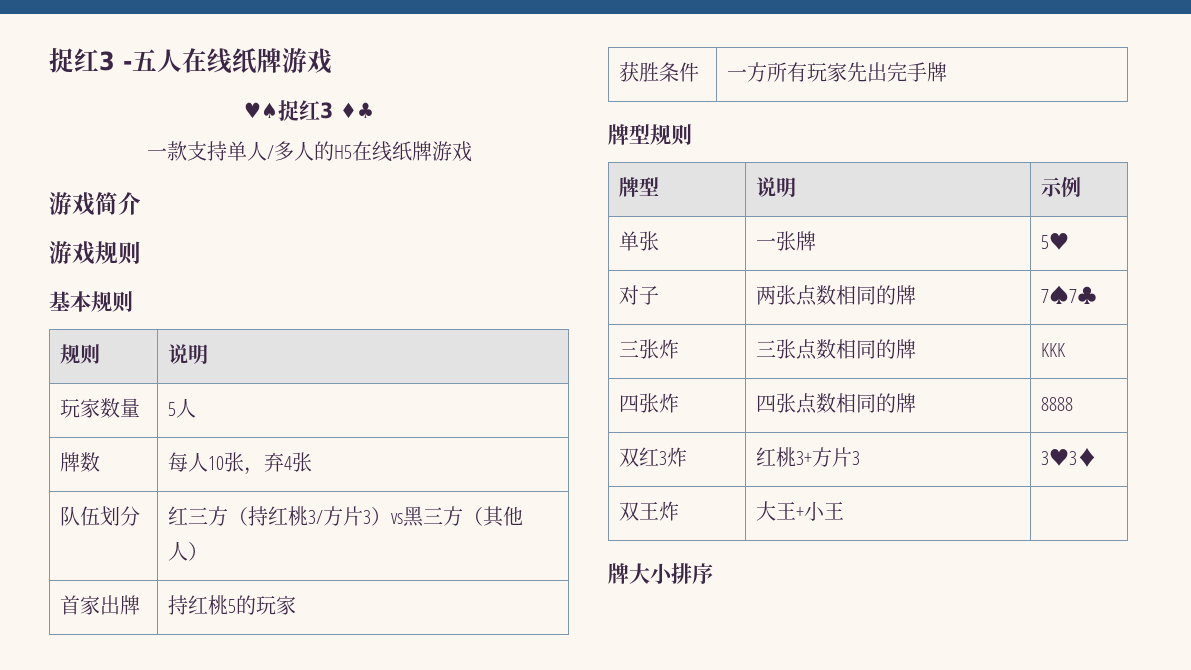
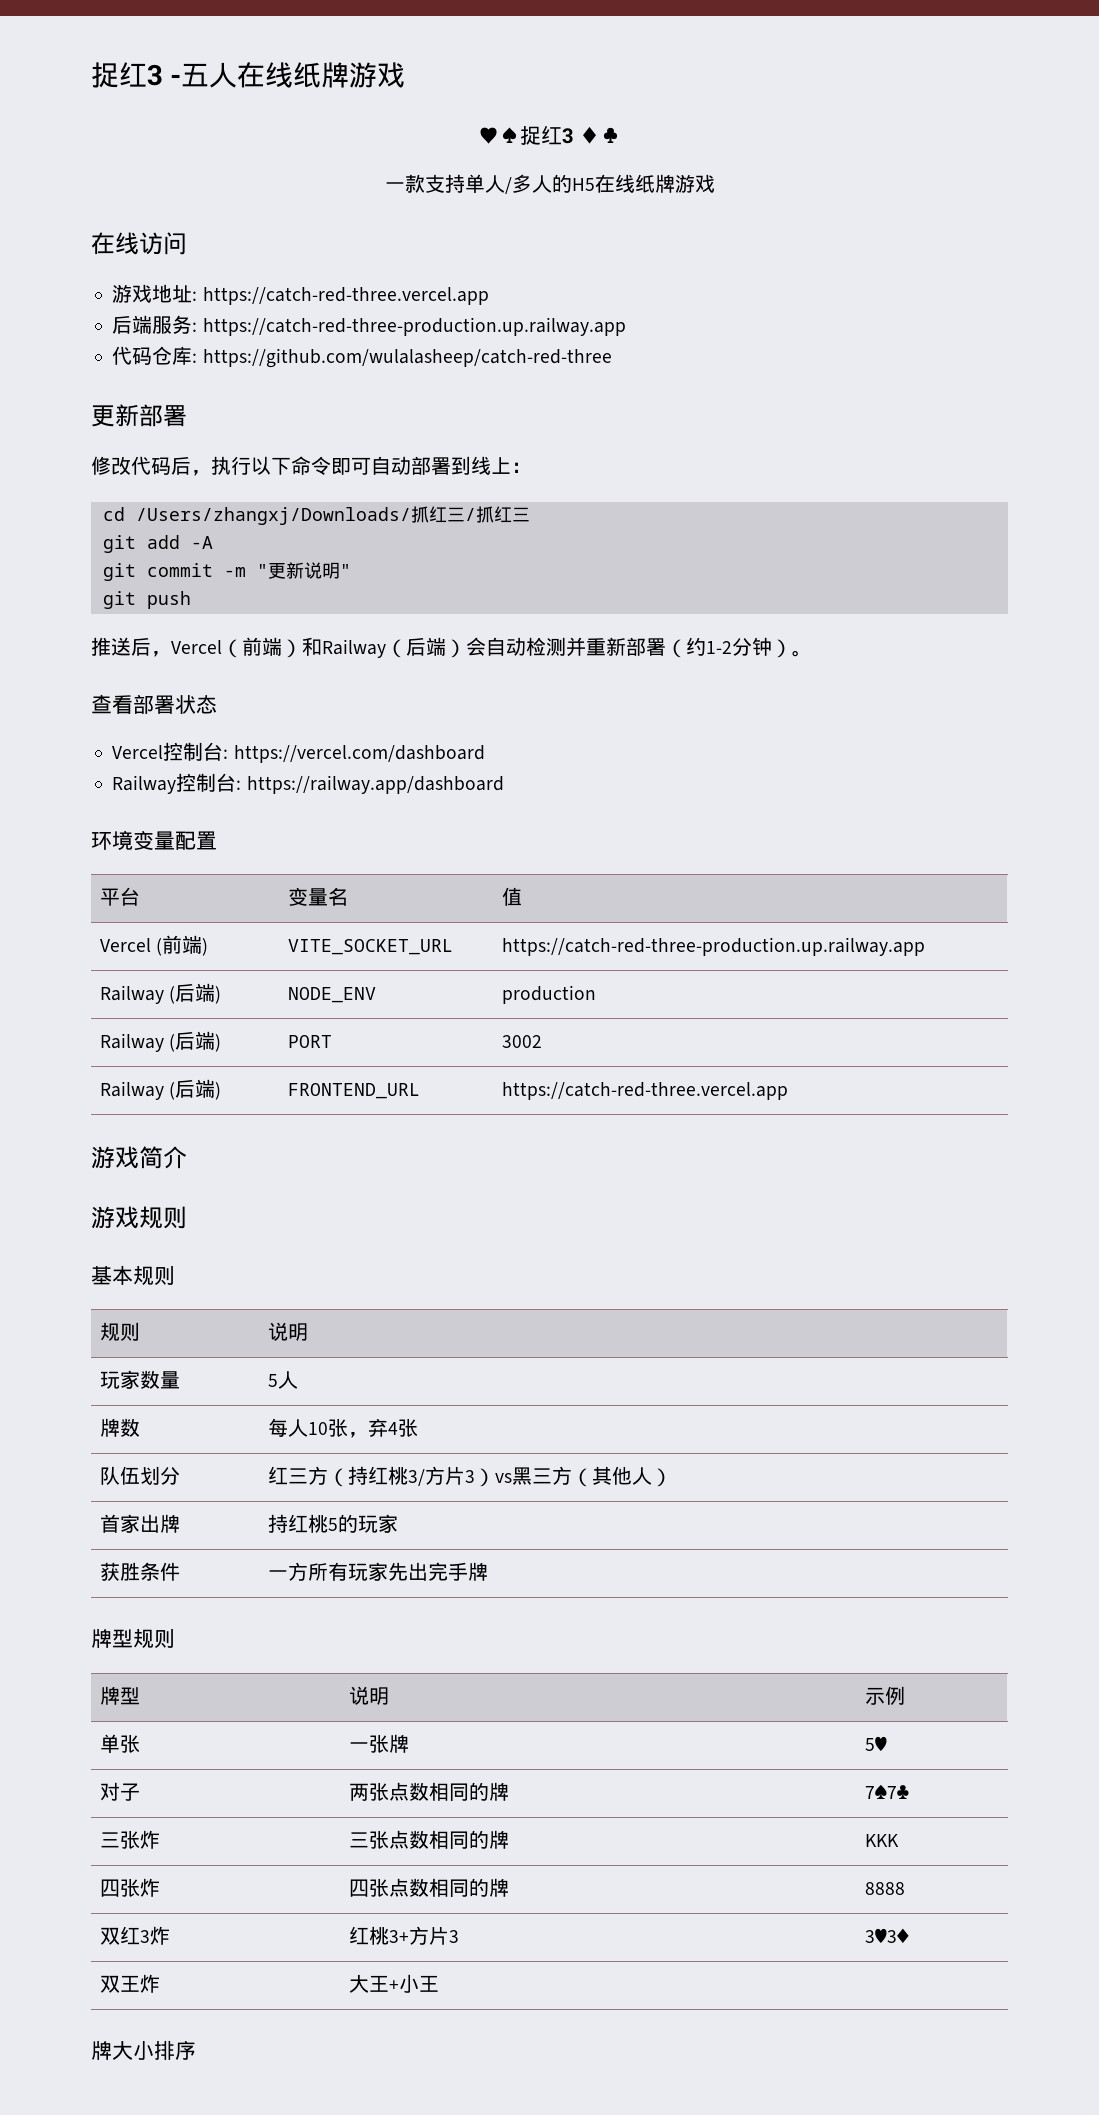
+ 在线访问
+ 游戏地址: https://catch-red-three.vercel.app
+ 后端服务: https://catch-red-three-production.up.railway.app
+ 代码仓库: https://github.com/wulalasheep/catch-red-three
+ 更新部署
+ 修改代码后，执行以下命令即可自动部署到线上：
+ cd /Users/zhangxj/Downloads/抓红三/抓红三
+ git add -A
+ git commit -m "更新说明"
+ git push
+ 推送后，Vercel（前端）和Railway（后端）会自动检测并重新部署（约1-2分钟）。
+ 查看部署状态
+ Vercel控制台: https://vercel.com/dashboard
+ Railway控制台: https://railway.app/dashboard
+ 环境变量配置
+ 平台 | 变量名 | 值
+ Vercel (前端) | VITE_SOCKET_URL | https://catch-red-three-production.up.railway.app
+ Railway (后端) | NODE_ENV | production
+ Railway (后端) | PORT | 3002
+ Railway (后端) | FRONTEND_URL | https://catch-red-three.vercel.app

